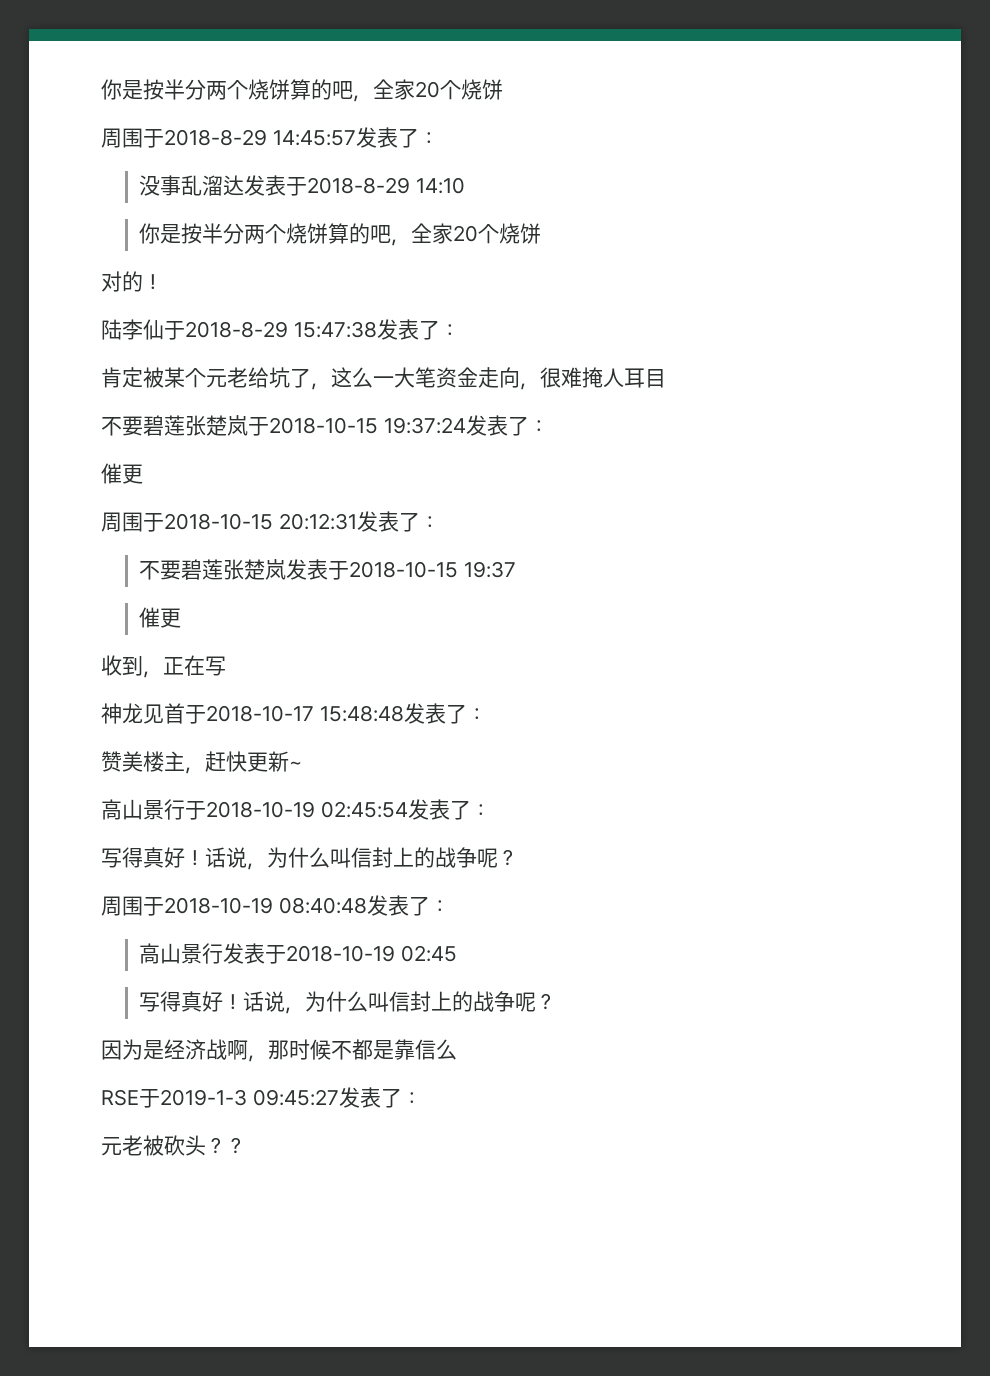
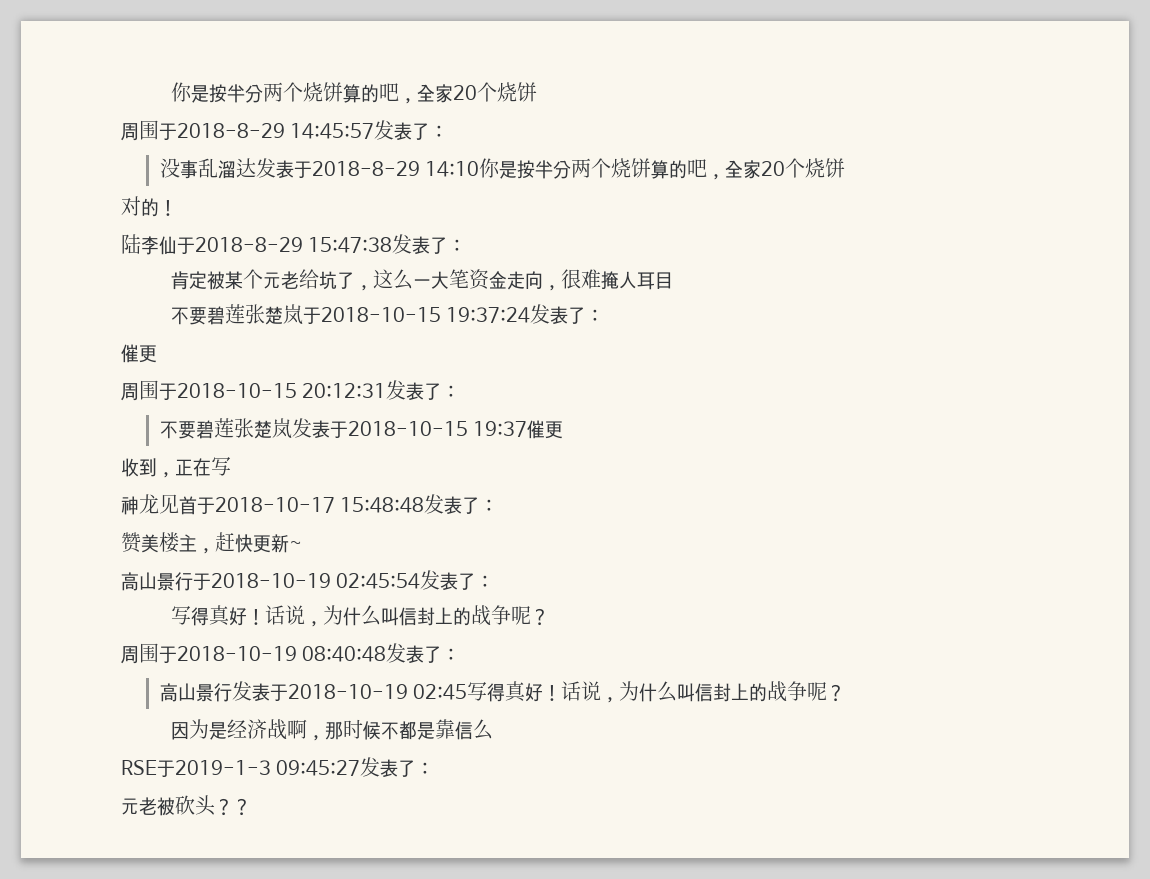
- 没事乱溜达发表于2018-8-29 14:10
- 你是按半分两个烧饼算的吧，全家20个烧饼
+ 没事乱溜达发表于2018-8-29 14:10你是按半分两个烧饼算的吧，全家20个烧饼
- 不要碧莲张楚岚发表于2018-10-15 19:37
- 催更
+ 不要碧莲张楚岚发表于2018-10-15 19:37催更
- 高山景行发表于2018-10-19 02:45
- 写得真好！
+ 高山景行发表于2018-10-19 02:45写得真好！

